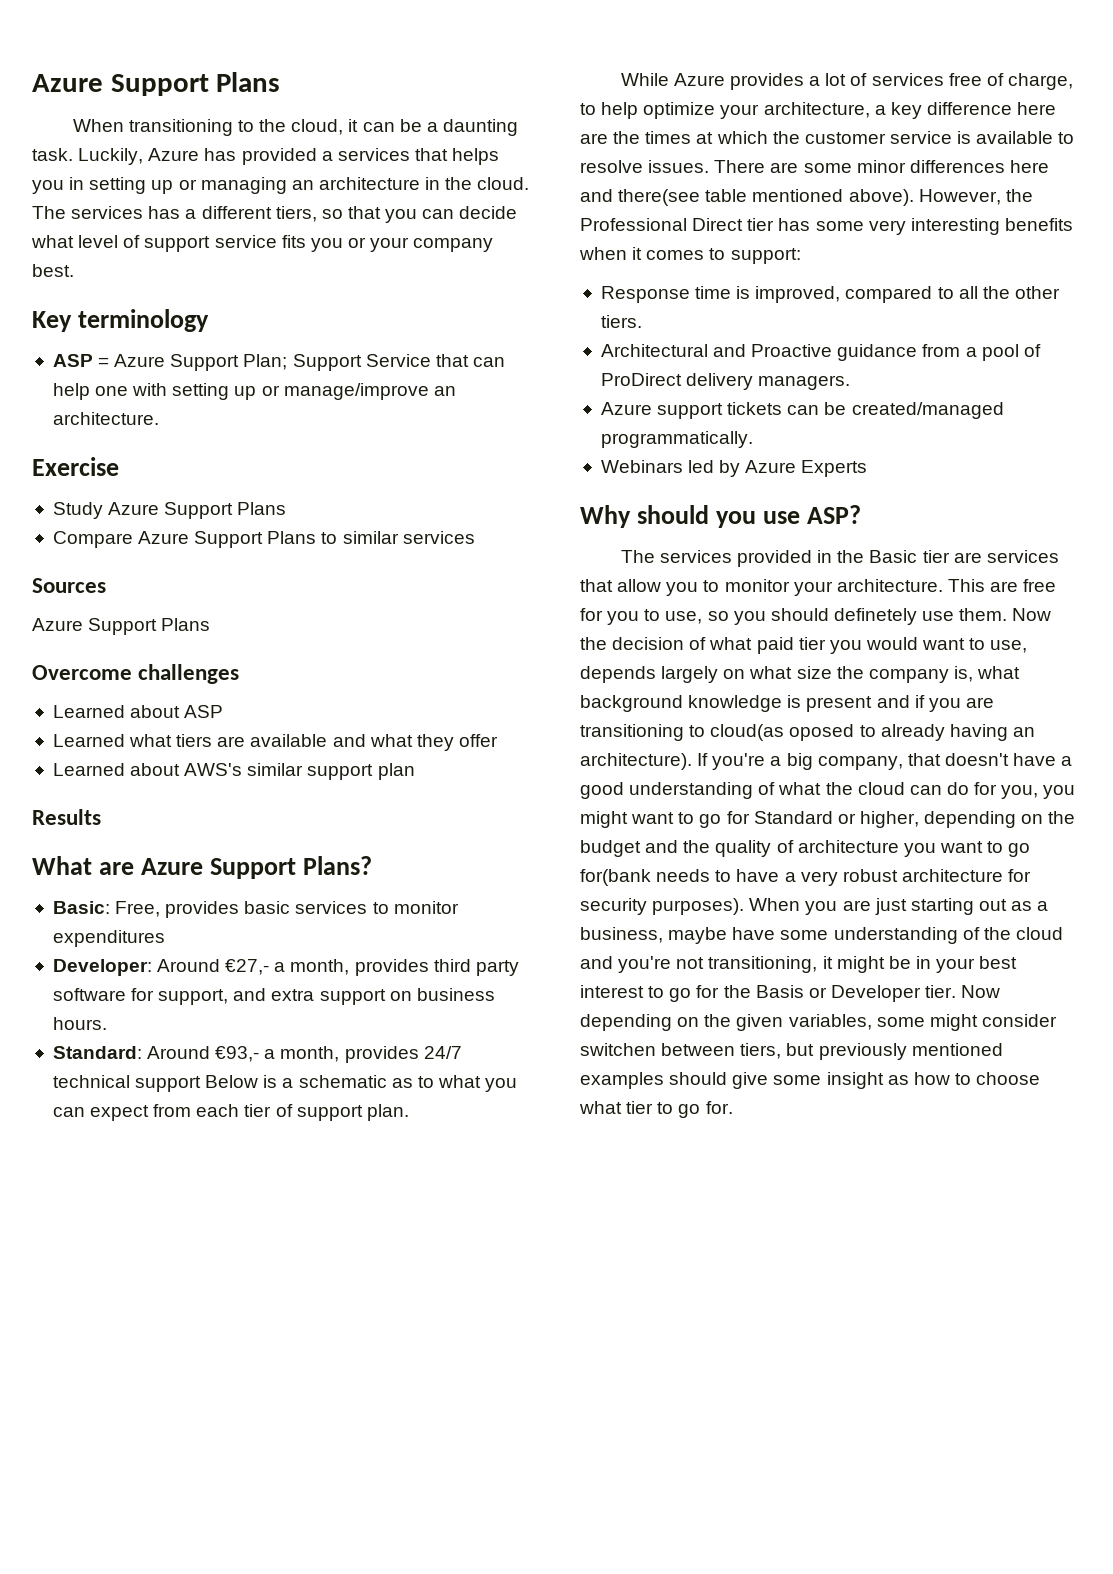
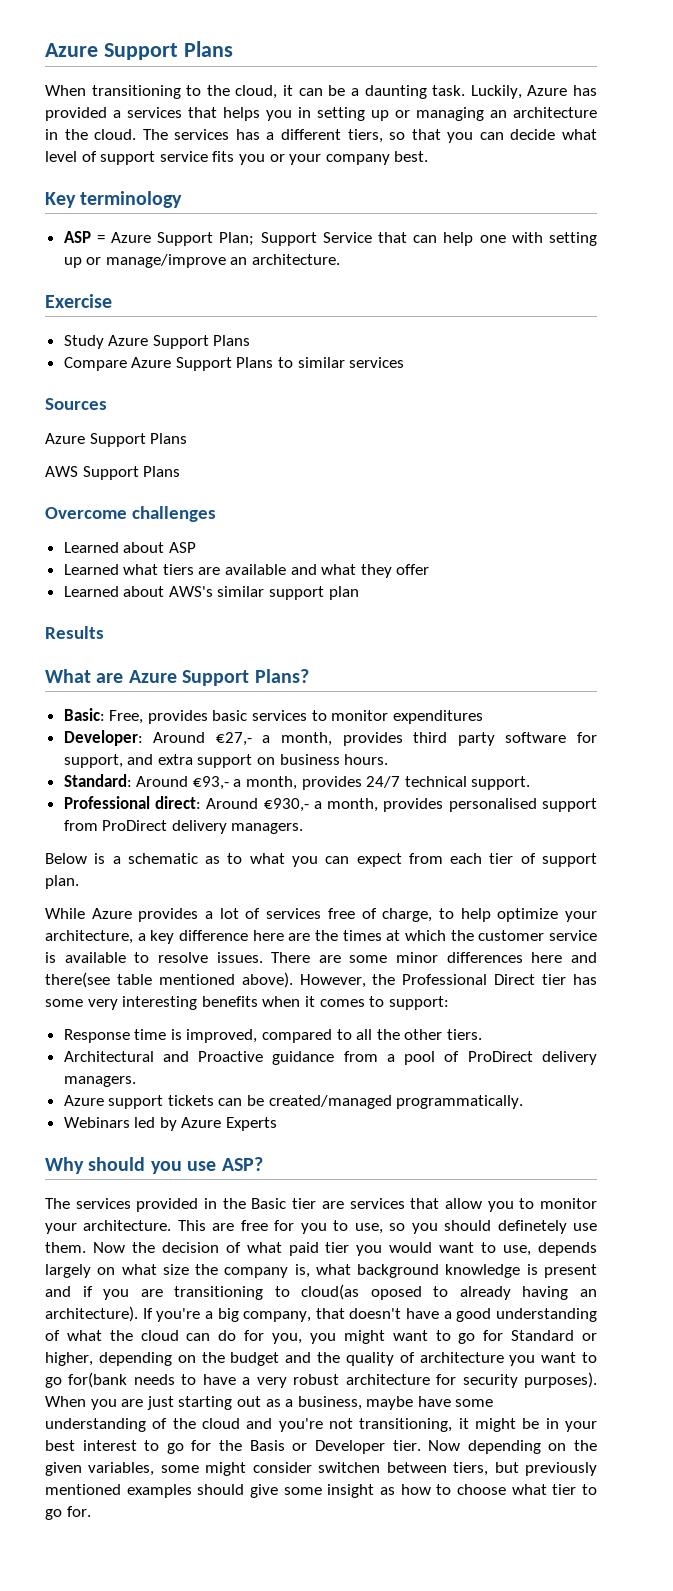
+ AWS Support Plans
- Standard: Around €93,- a month, provides 24/7 technical support Below is a schematic as to what you can expect from each tier of support plan.
+ Standard: Around €93,- a month, provides 24/7 technical support.
+ Professional direct: Around €930,- a month, provides personalised support from ProDirect delivery managers.
+ Below is a schematic as to what you can expect from each tier of support plan.

